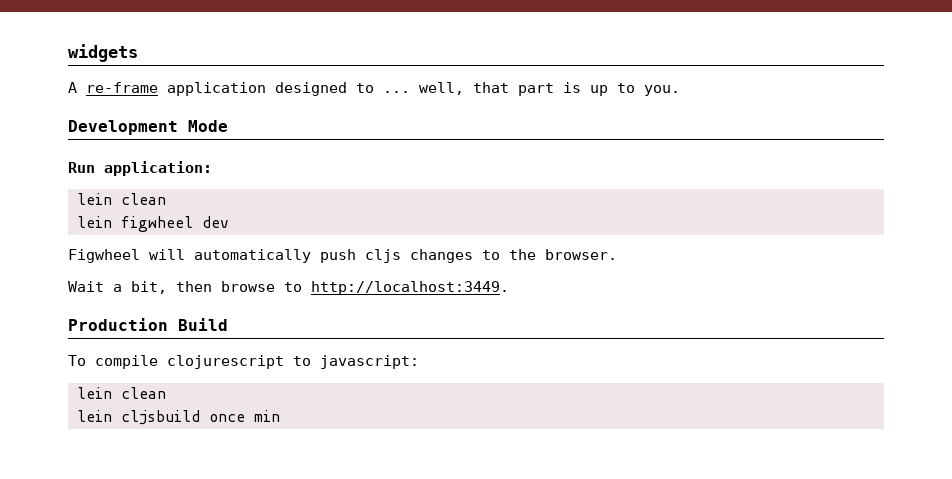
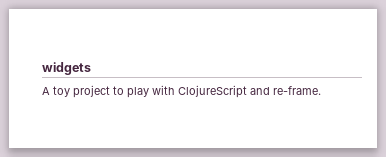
- A re-frame application designed to ... well, that part is up to you.
- Development Mode
- Run application:
- lein clean
- lein figwheel dev
- Figwheel will automatically push cljs changes to the browser.
- Wait a bit, then browse to http://localhost:3449.
- Production Build
- To compile clojurescript to javascript:
- lein clean
- lein cljsbuild once min
+ A toy project to play with ClojureScript and re-frame.

